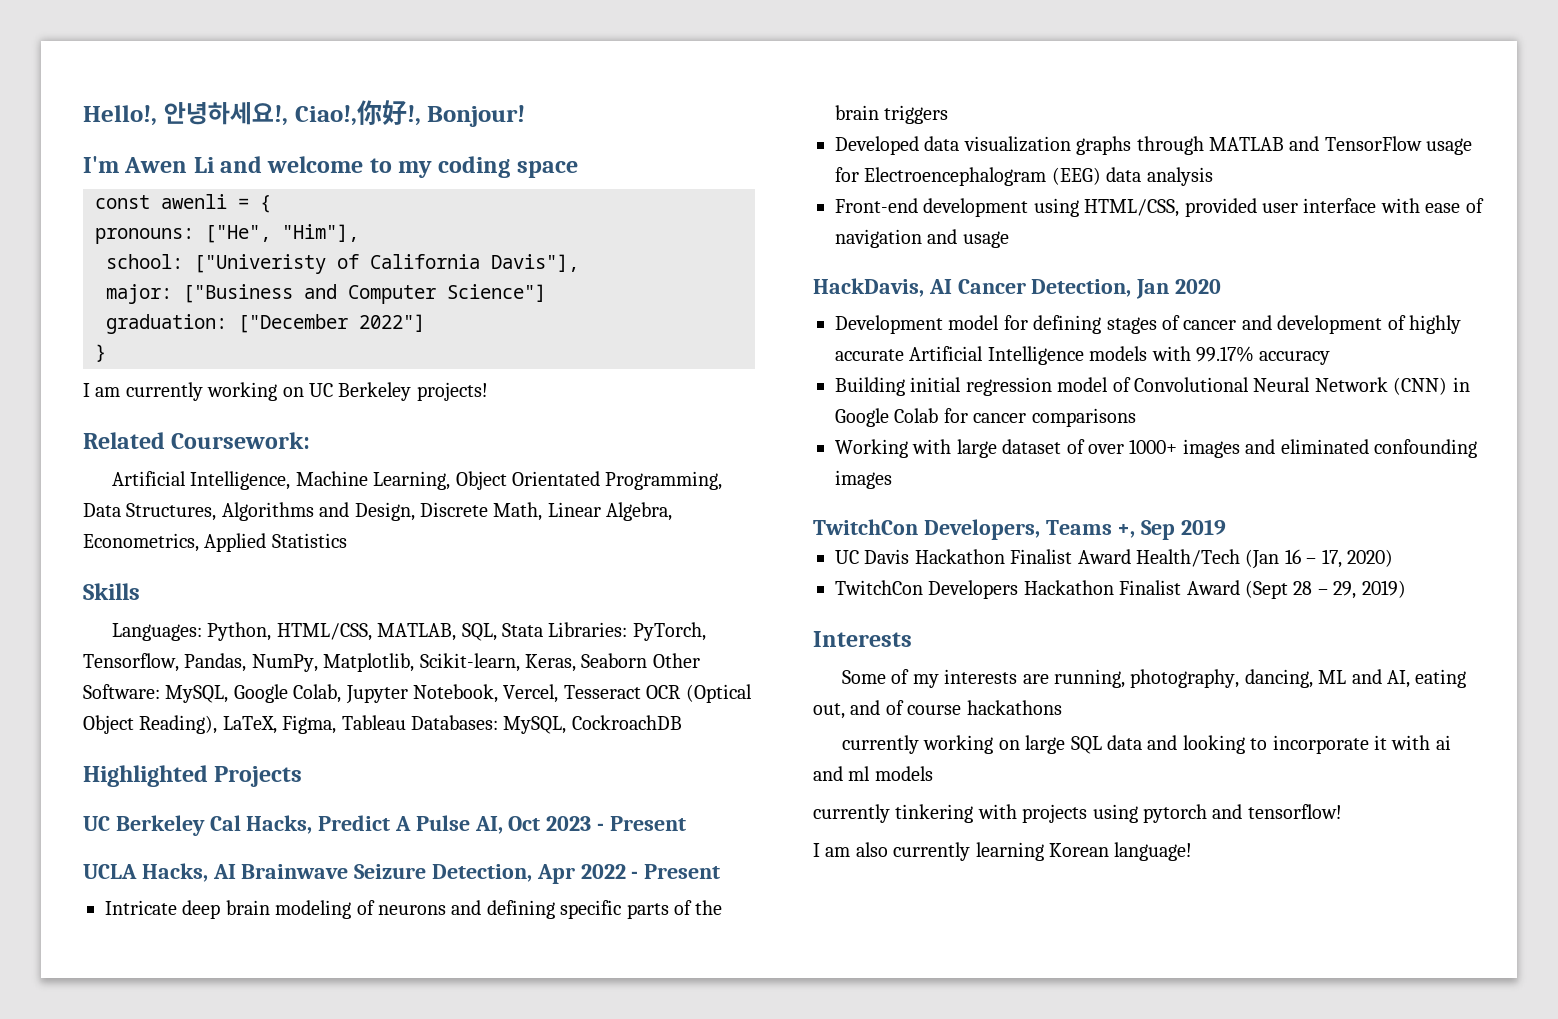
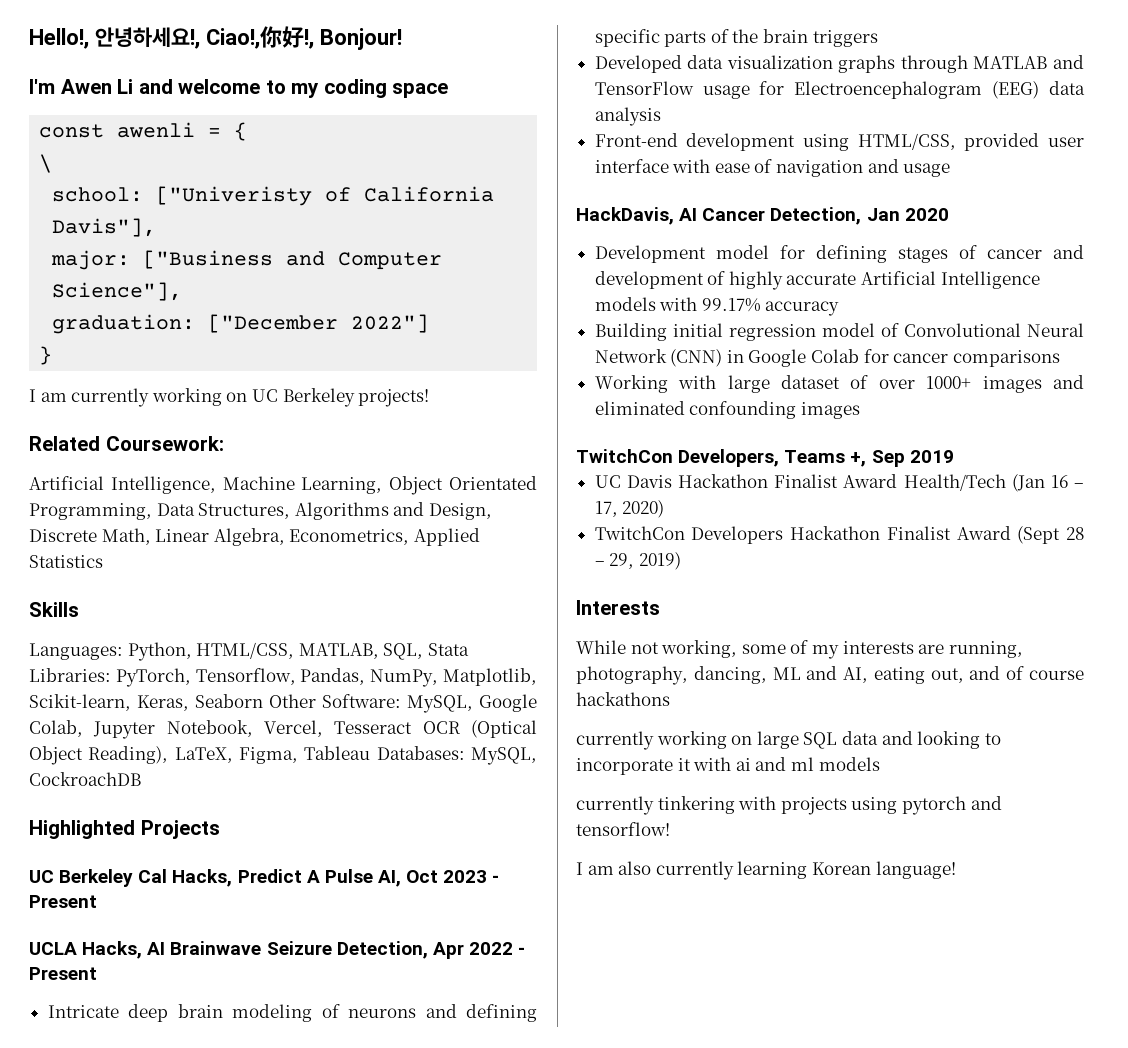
- pronouns: ["He", "Him"],
+ \
- major: ["Business and Computer Science"]
+ major: ["Business and Computer Science"],
- Some of my interests are running, photography, dancing, ML and AI, eating out, and of course hackathons
+ While not working, some of my interests are running, photography, dancing, ML and AI, eating out, and of course hackathons

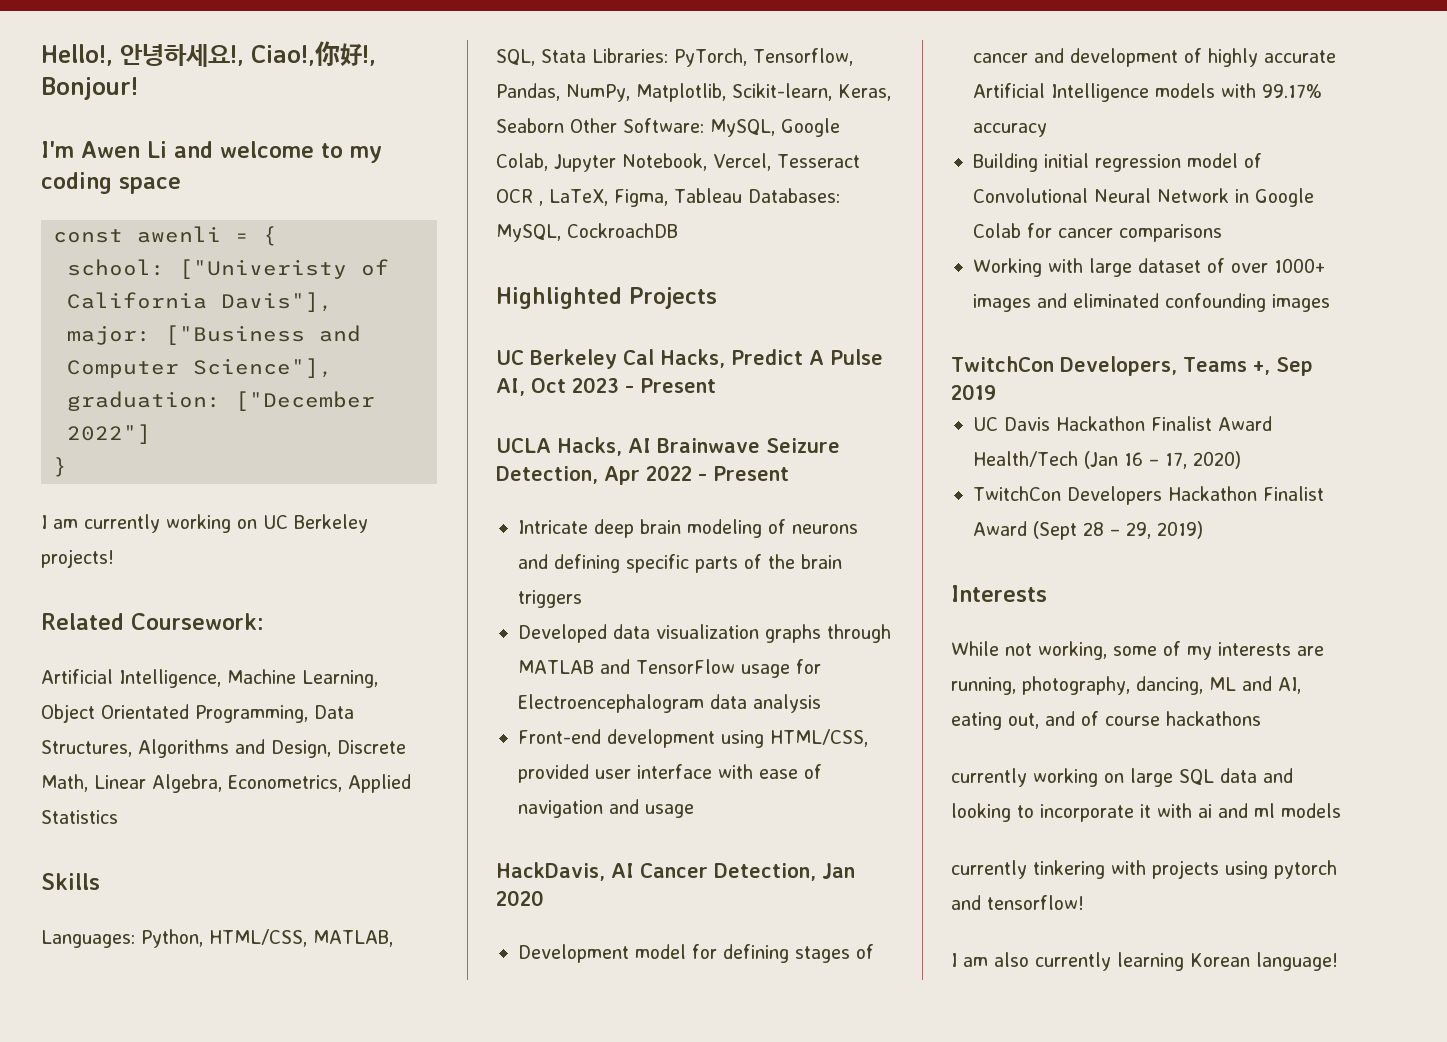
- \
- Languages: Python, HTML/CSS, MATLAB, SQL, Stata Libraries: PyTorch, Tensorflow, Pandas, NumPy, Matplotlib, Scikit-learn, Keras, Seaborn Other Software: MySQL, Google Colab, Jupyter Notebook, Vercel, Tesseract OCR (Optical Object Reading), LaTeX, Figma, Tableau Databases: MySQL, CockroachDB
+ Languages: Python, HTML/CSS, MATLAB, SQL, Stata Libraries: PyTorch, Tensorflow, Pandas, NumPy, Matplotlib, Scikit-learn, Keras, Seaborn Other Software: MySQL, Google Colab, Jupyter Notebook, Vercel, Tesseract OCR , LaTeX, Figma, Tableau Databases: MySQL, CockroachDB
- Developed data visualization graphs through MATLAB and TensorFlow usage for Electroencephalogram (EEG) data analysis
+ Developed data visualization graphs through MATLAB and TensorFlow usage for Electroencephalogram data analysis
- Building initial regression model of Convolutional Neural Network (CNN) in Google Colab for cancer comparisons
+ Building initial regression model of Convolutional Neural Network in Google Colab for cancer comparisons

